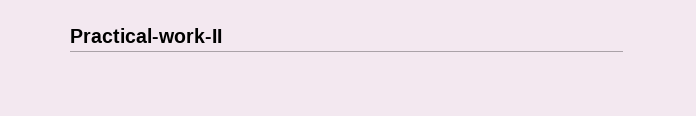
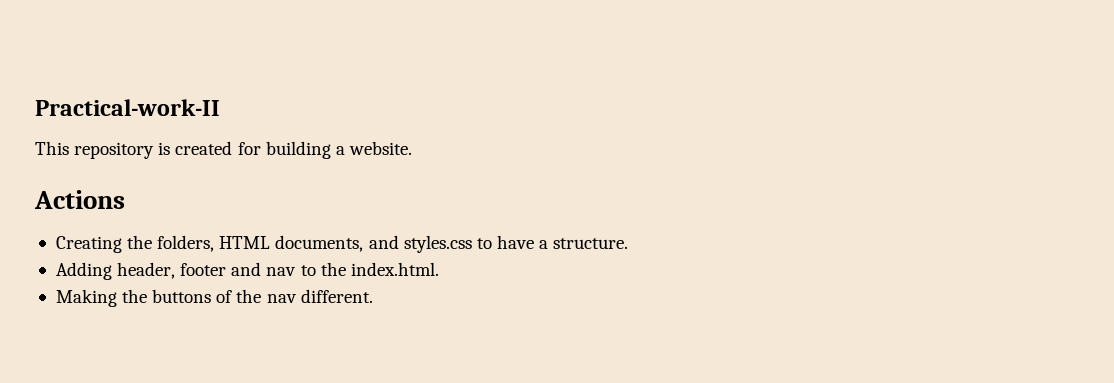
+ This repository is created for building a website.
+ Actions
+ Creating the folders, HTML documents, and styles.css to have a structure.
+ Adding header, footer and nav to the index.html.
+ Making the buttons of the nav different.

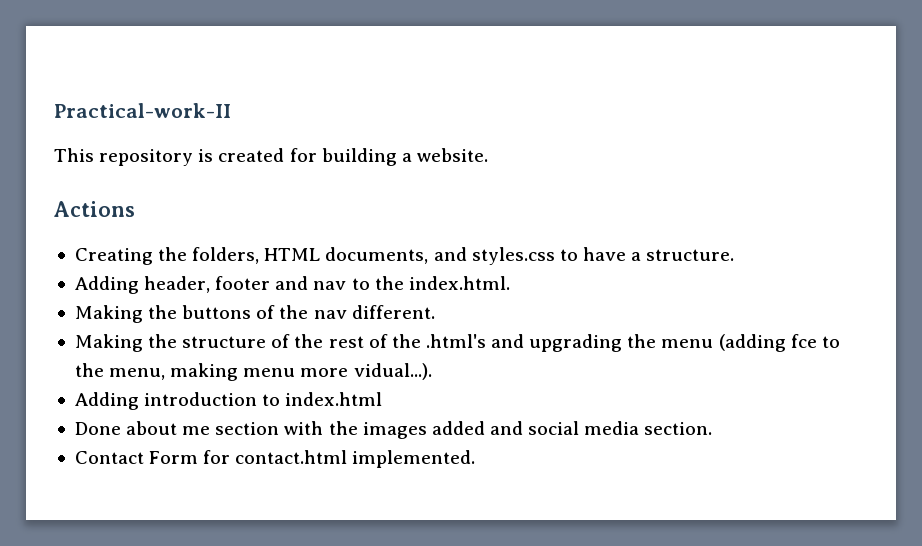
+ Making the structure of the rest of the .html's and upgrading the menu (adding fce to the menu, making menu more vidual...).
+ Adding introduction to index.html
+ Done about me section with the images added and social media section.
+ Contact Form for contact.html implemented.

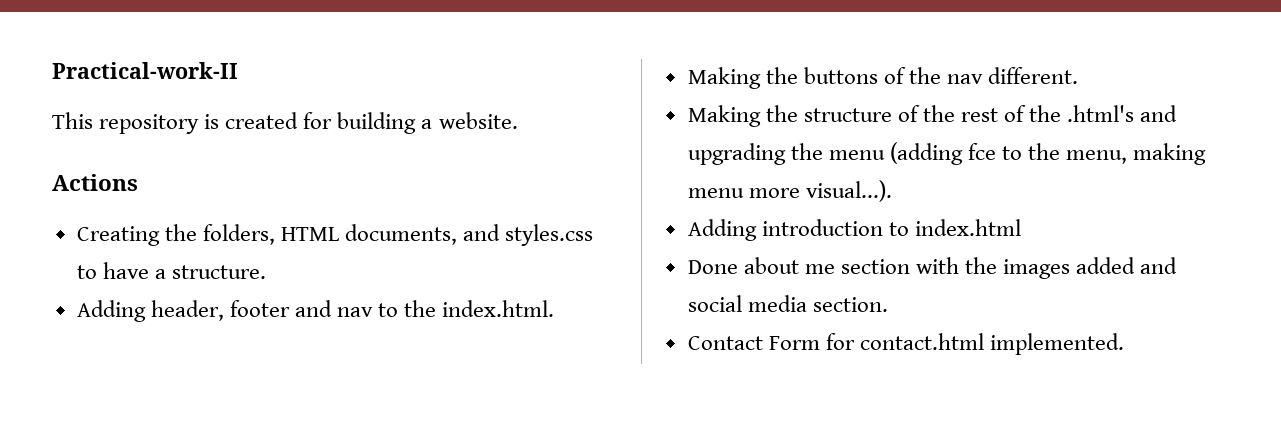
- Making the structure of the rest of the .html's and upgrading the menu (adding fce to the menu, making menu more vidual...).
+ Making the structure of the rest of the .html's and upgrading the menu (adding fce to the menu, making menu more visual...).

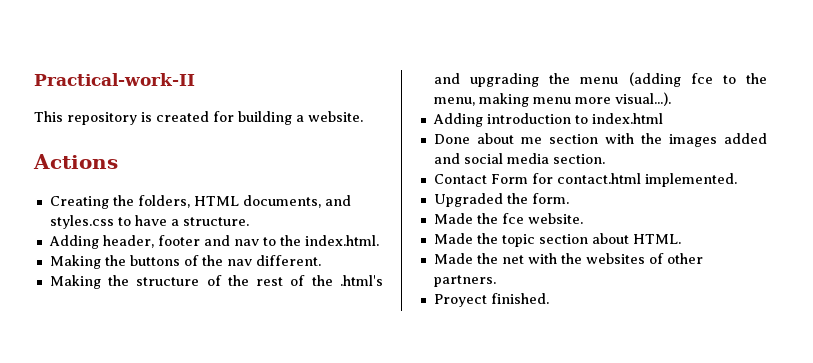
+ Upgraded the form.
+ Made the fce website.
+ Made the topic section about HTML.
+ Made the net with the websites of other partners.
+ Proyect finished.

